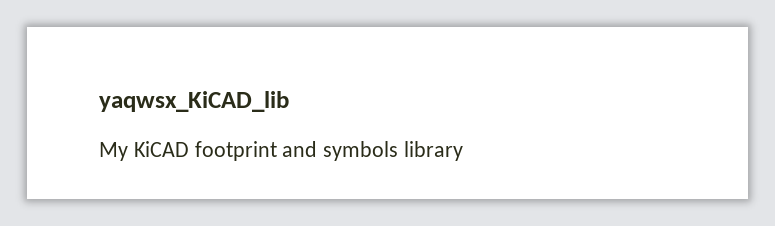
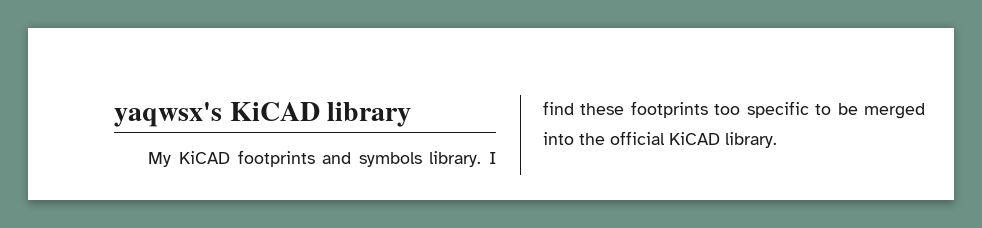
- yaqwsx_KiCAD_lib
+ yaqwsx's KiCAD library
- My KiCAD footprint and symbols library
+ My KiCAD footprints and symbols library. I find these footprints too specific to be merged into the official KiCAD library.

